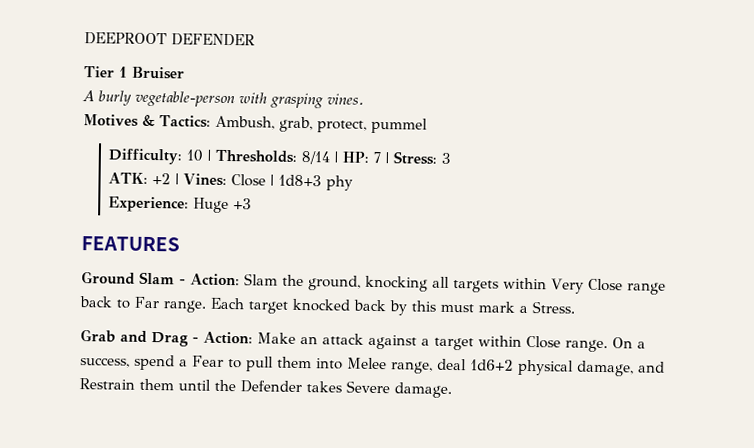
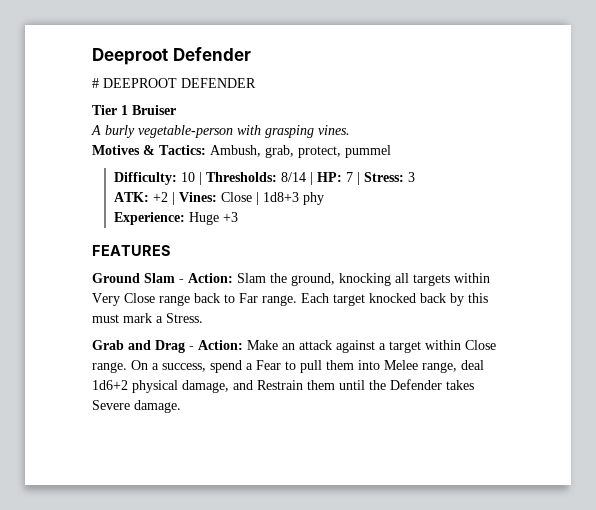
- DEEPROOT DEFENDER
+ Deeproot Defender
+ # DEEPROOT DEFENDER

